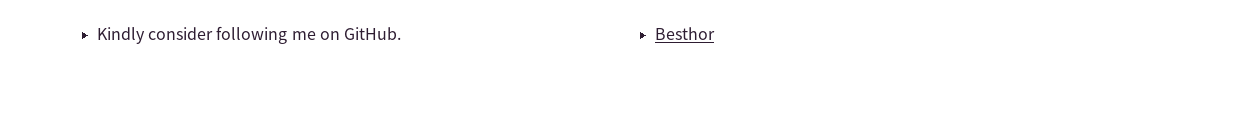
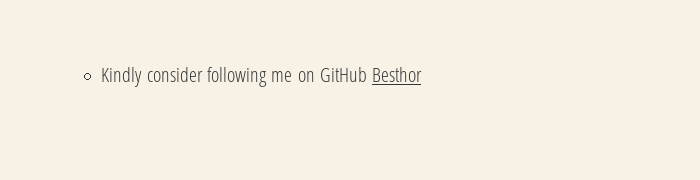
- Kindly consider following me on GitHub.
- Besthor
+ Kindly consider following me on GitHub Besthor

